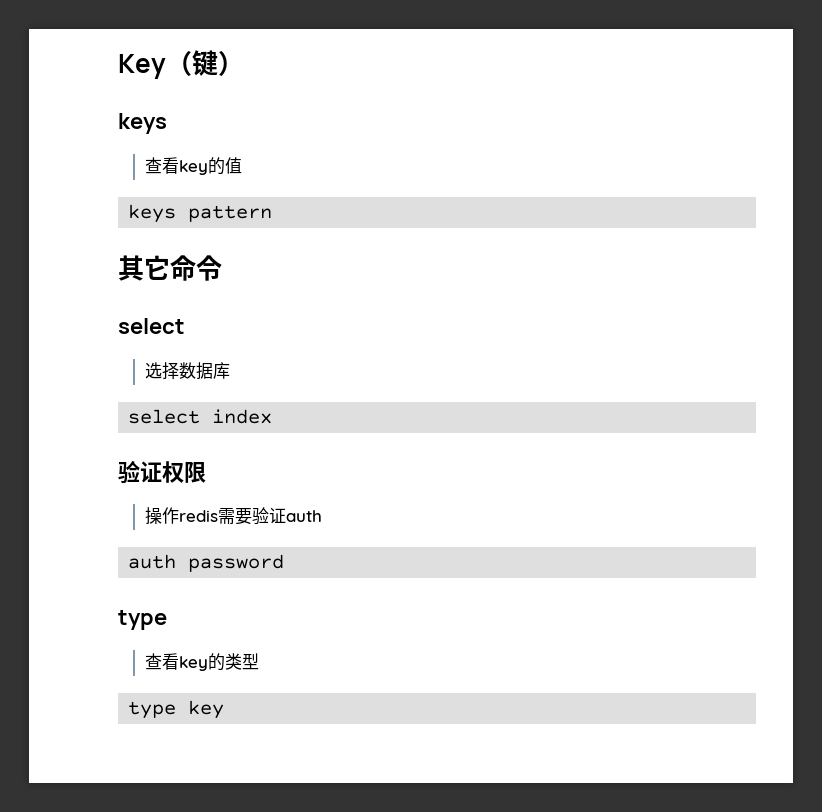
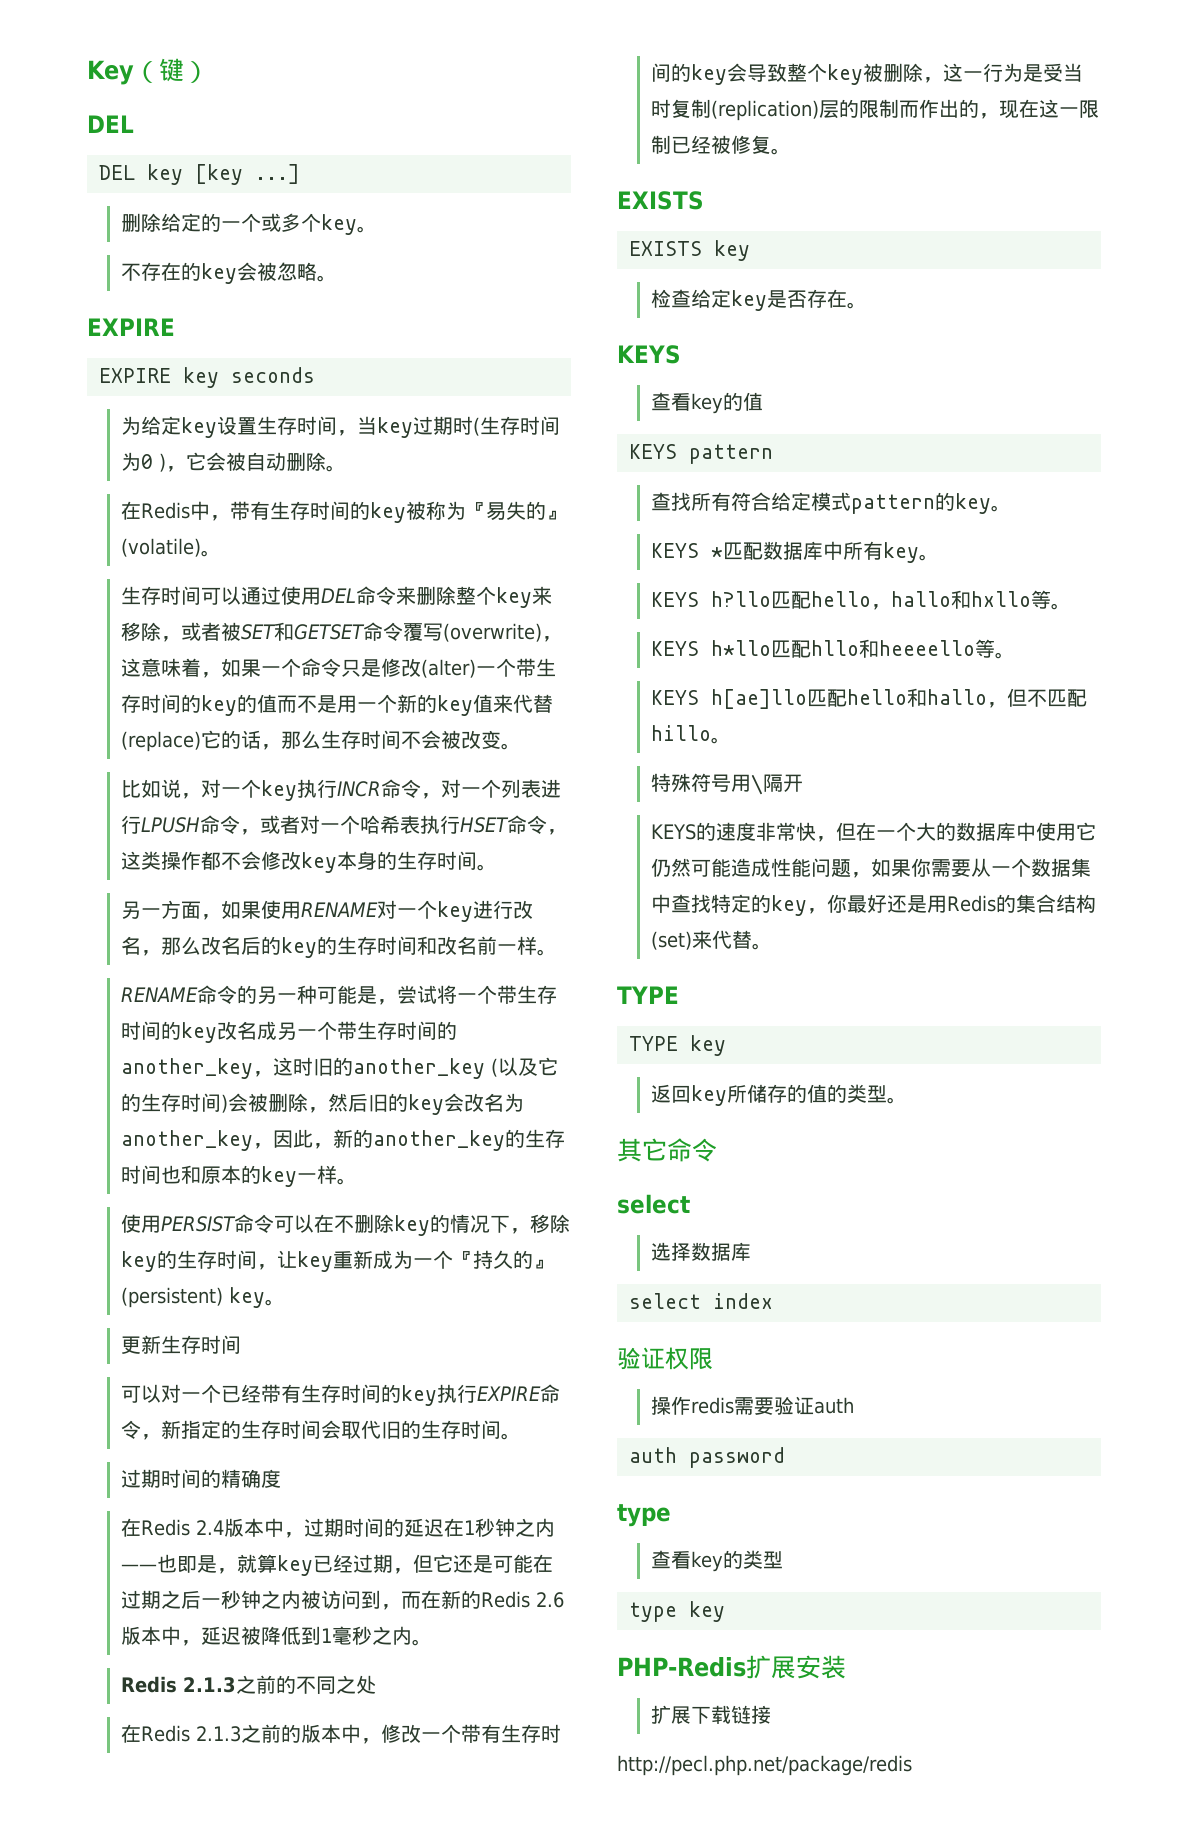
  Key（键）
- keys
+ DEL
+ DEL key [key ...]
+ 删除给定的一个或多个key。
+ 不存在的key会被忽略。
+ EXPIRE
+ EXPIRE key seconds
+ 为给定key设置生存时间，当key过期时(生存时间为0 )，它会被自动删除。
+ 在Redis中，带有生存时间的key被称为『易失的』(volatile)。
+ 生存时间可以通过使用DEL命令来删除整个key来移除，或者被SET和GETSET命令覆写(overwrite)，这意味着，如果一个命令只是修改(alter)一个带生存时间的key的值而不是用一个新的key值来代替(replace)它的话，那么生存时间不会被改变。
+ 比如说，对一个key执行INCR命令，对一个列表进行LPUSH命令，或者对一个哈希表执行HSET命令，这类操作都不会修改key本身的生存时间。
+ 另一方面，如果使用RENAME对一个key进行改名，那么改名后的key的生存时间和改名前一样。
+ RENAME命令的另一种可能是，尝试将一个带生存时间的key改名成另一个带生存时间的another_key，这时旧的another_key (以及它的生存时间)会被删除，然后旧的key会改名为another_key，因此，新的another_key的生存时间也和原本的key一样。
+ 使用PERSIST命令可以在不删除key的情况下，移除key的生存时间，让key重新成为一个『持久的』(persistent) key。
+ 更新生存时间
+ 可以对一个已经带有生存时间的key执行EXPIRE命令，新指定的生存时间会取代旧的生存时间。
+ 过期时间的精确度
+ 在Redis 2.4版本中，过期时间的延迟在1秒钟之内——也即是，就算key已经过期，但它还是可能在过期之后一秒钟之内被访问到，而在新的Redis 2.6版本中，延迟被降低到1毫秒之内。
+ Redis 2.1.3之前的不同之处
+ 在Redis 2.1.3之前的版本中，修改一个带有生存时间的key会导致整个key被删除，这一行为是受当时复制(replication)层的限制而作出的，现在这一限制已经被修复。
+ EXISTS
+ EXISTS key
+ 检查给定key是否存在。
+ KEYS
- keys pattern
+ KEYS pattern
+ 查找所有符合给定模式pattern的key。
+ KEYS *匹配数据库中所有key。
+ KEYS h?llo匹配hello，hallo和hxllo等。
+ KEYS h*llo匹配hllo和heeeello等。
+ KEYS h[ae]llo匹配hello和hallo，但不匹配hillo。
+ 特殊符号用\隔开
+ KEYS的速度非常快，但在一个大的数据库中使用它仍然可能造成性能问题，如果你需要从一个数据集中查找特定的key，你最好还是用Redis的集合结构(set)来代替。
+ TYPE
+ TYPE key
+ 返回key所储存的值的类型。
+ PHP-Redis扩展安装
+ 扩展下载链接
+ http://pecl.php.net/package/redis

